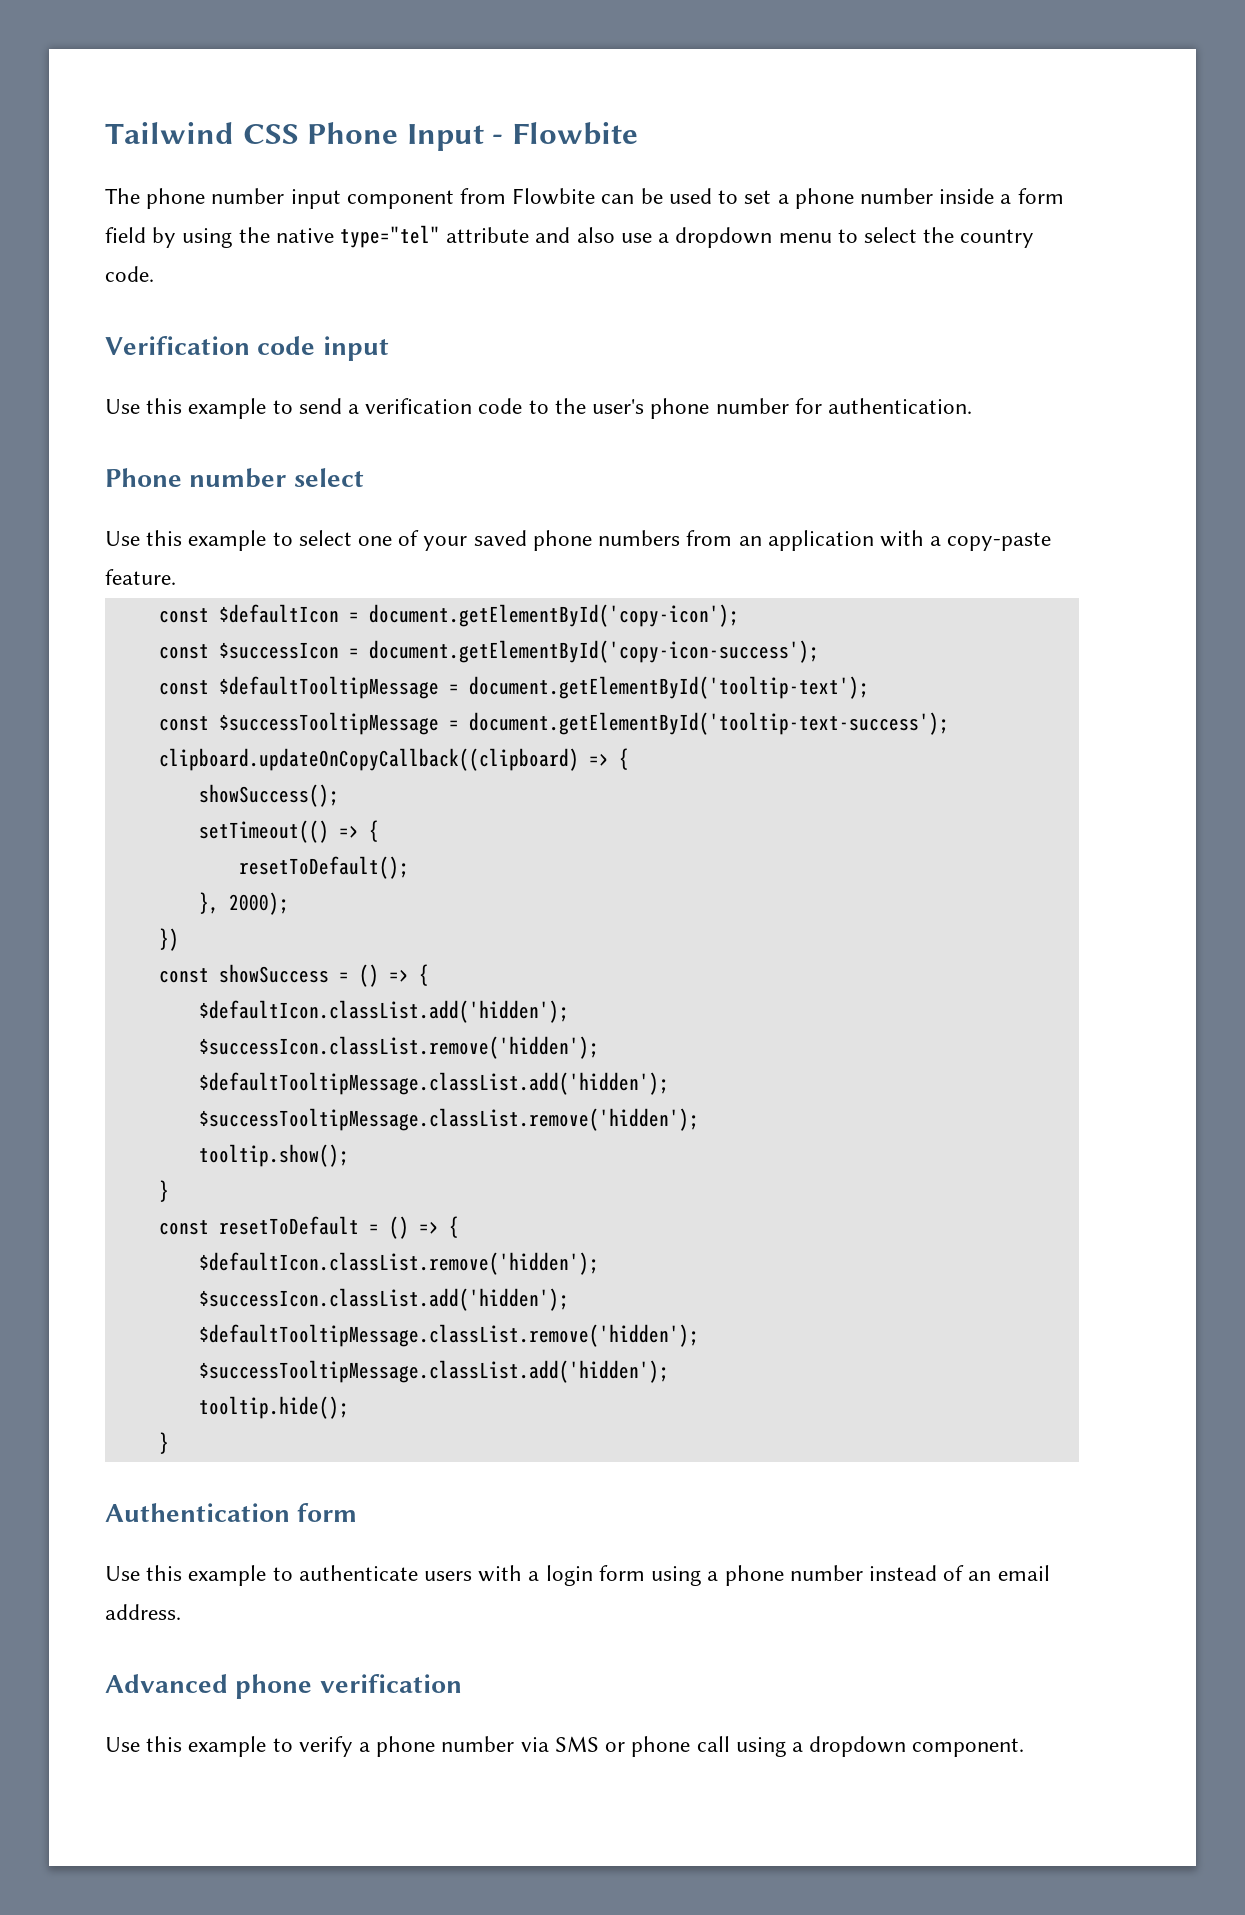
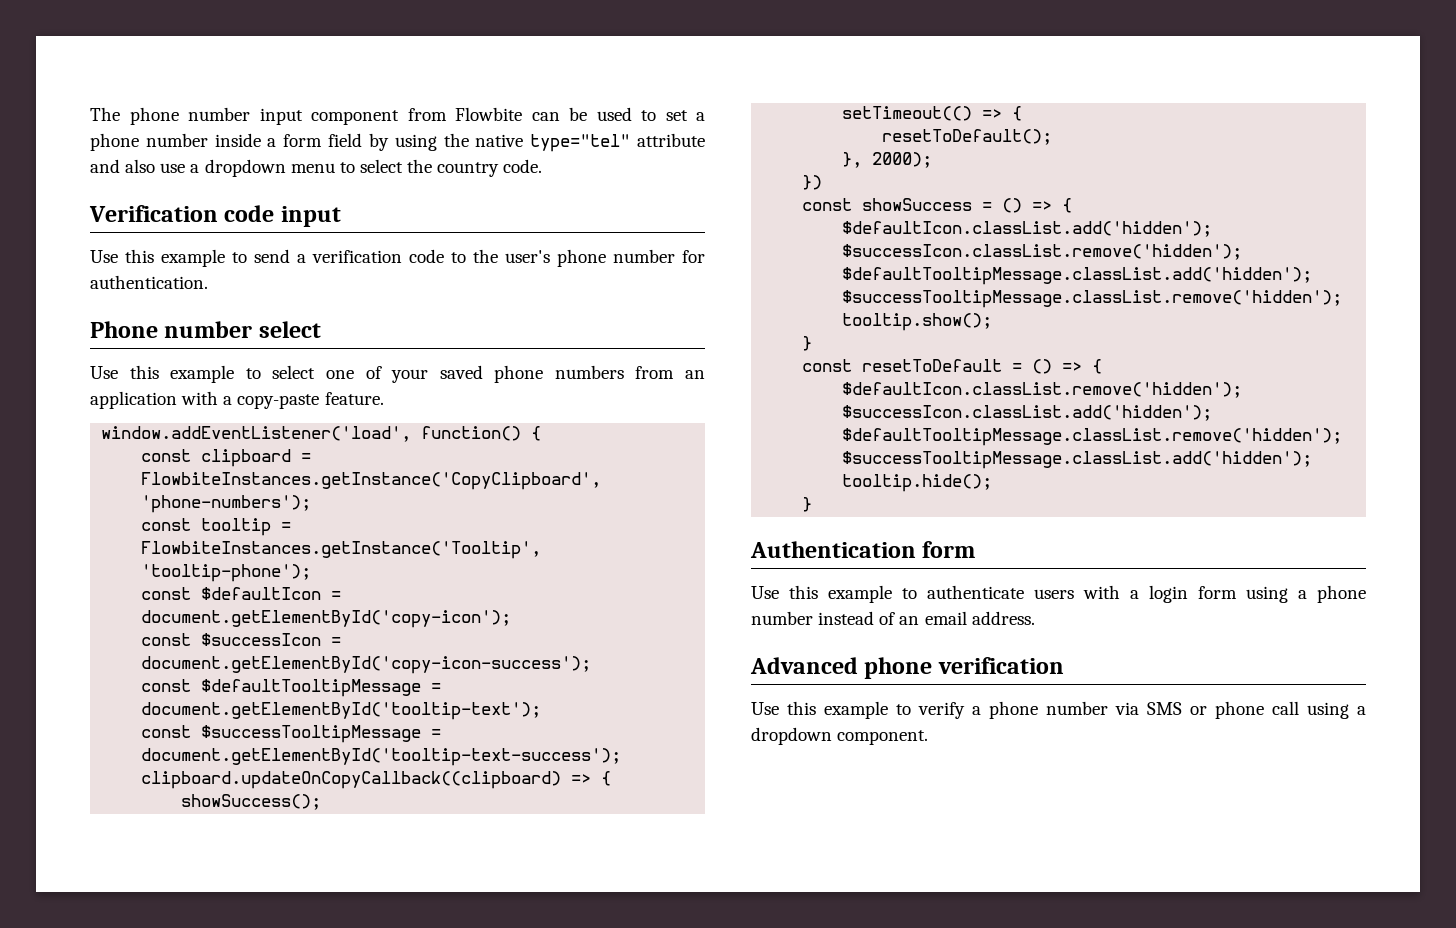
- Tailwind CSS Phone Input - Flowbite
+ window.addEventListener('load', function() {
+ const clipboard = FlowbiteInstances.getInstance('CopyClipboard', 'phone-numbers');
+ const tooltip = FlowbiteInstances.getInstance('Tooltip', 'tooltip-phone');

